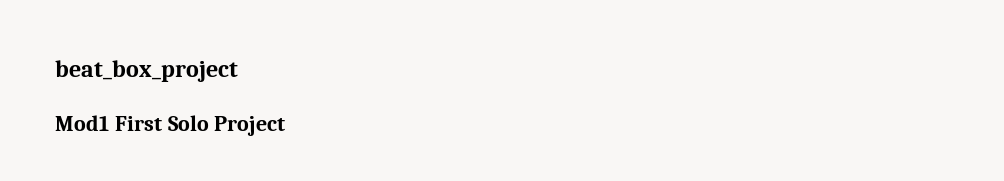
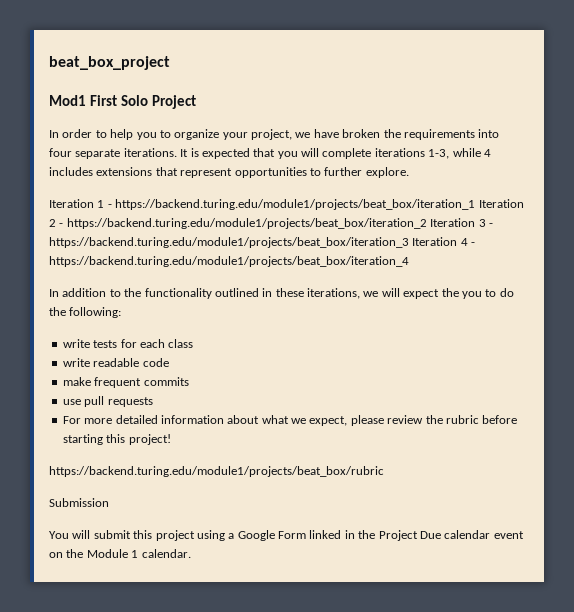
+ In order to help you to organize your project, we have broken the requirements into four separate iterations. It is expected that you will complete iterations 1-3, while 4 includes extensions that represent opportunities to further explore.
+ Iteration 1 - https://backend.turing.edu/module1/projects/beat_box/iteration_1 Iteration 2 - https://backend.turing.edu/module1/projects/beat_box/iteration_2 Iteration 3 - https://backend.turing.edu/module1/projects/beat_box/iteration_3 Iteration 4 - https://backend.turing.edu/module1/projects/beat_box/iteration_4
+ In addition to the functionality outlined in these iterations, we will expect the you to do the following:
+ write tests for each class
+ write readable code
+ make frequent commits
+ use pull requests
+ For more detailed information about what we expect, please review the rubric before starting this project!
+ https://backend.turing.edu/module1/projects/beat_box/rubric
+ Submission
+ You will submit this project using a Google Form linked in the Project Due calendar event on the Module 1 calendar.

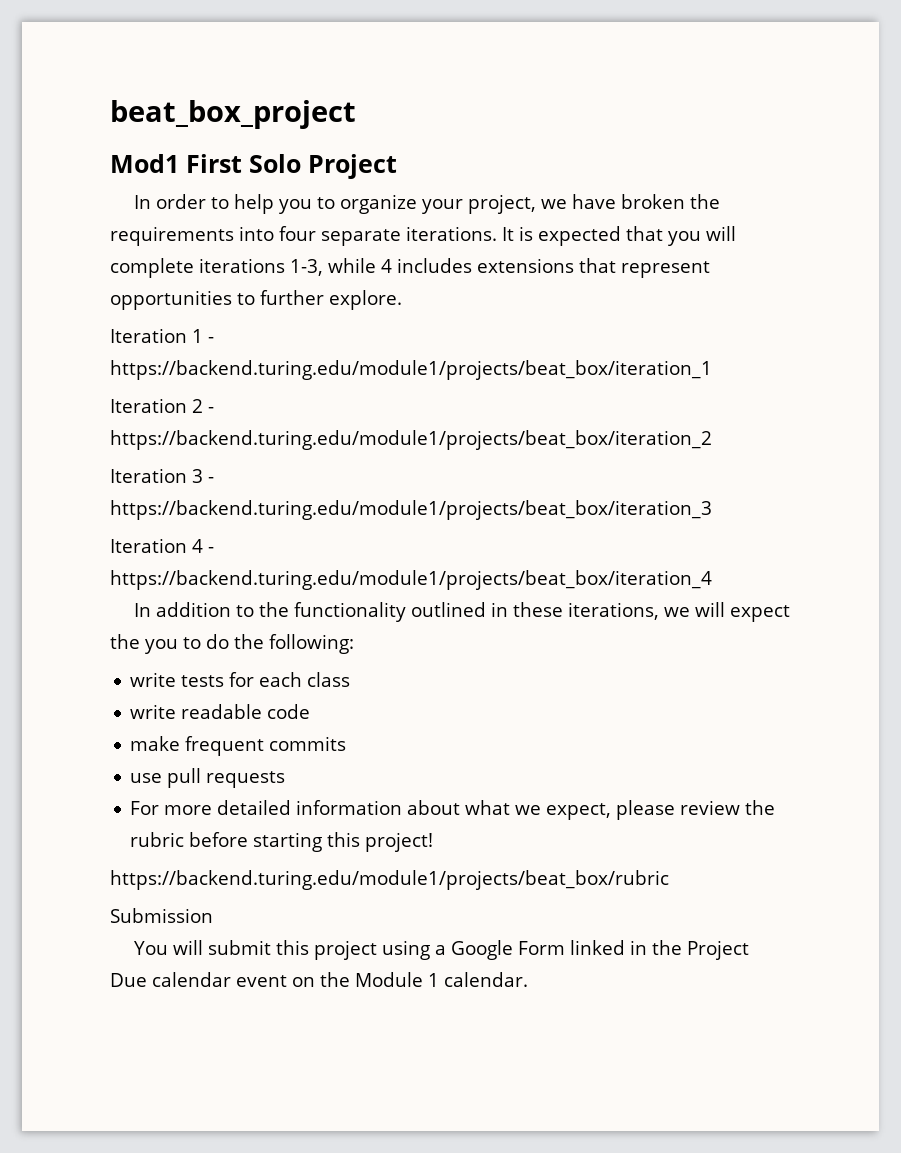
- Iteration 1 - https://backend.turing.edu/module1/projects/beat_box/iteration_1 Iteration 2 - https://backend.turing.edu/module1/projects/beat_box/iteration_2 Iteration 3 - https://backend.turing.edu/module1/projects/beat_box/iteration_3 Iteration 4 - https://backend.turing.edu/module1/projects/beat_box/iteration_4
+ Iteration 1 - https://backend.turing.edu/module1/projects/beat_box/iteration_1
+ Iteration 2 - https://backend.turing.edu/module1/projects/beat_box/iteration_2
+ Iteration 3 - https://backend.turing.edu/module1/projects/beat_box/iteration_3
+ Iteration 4 - https://backend.turing.edu/module1/projects/beat_box/iteration_4

